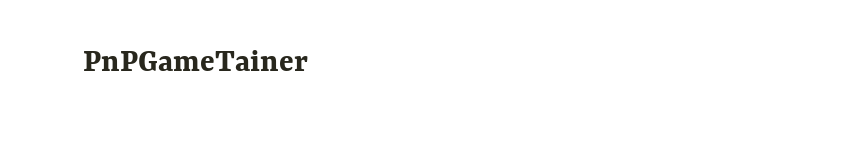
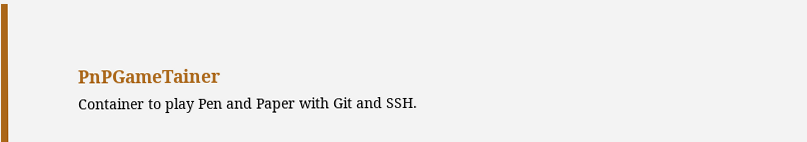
+ Container to play Pen and Paper with Git and SSH.

